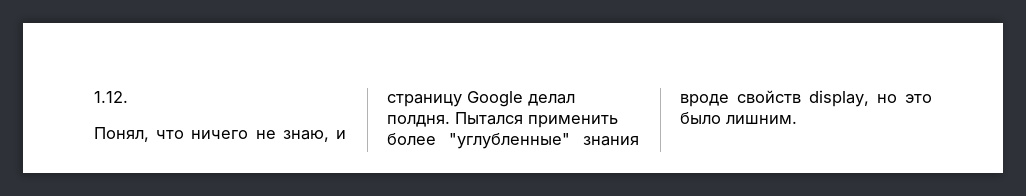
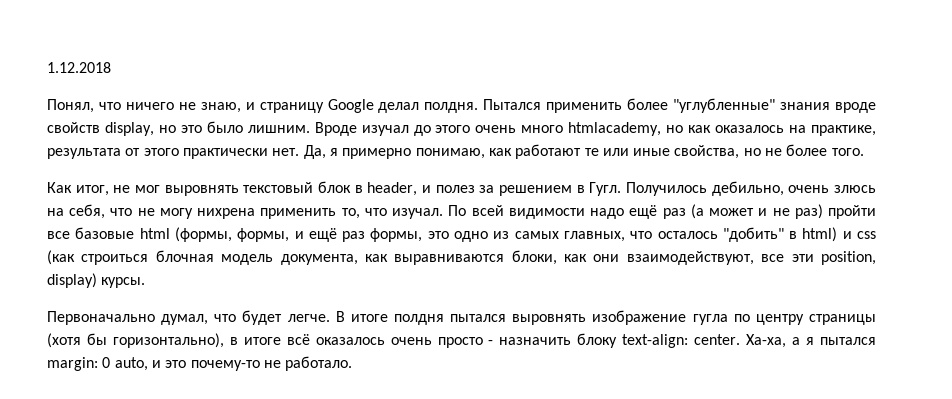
- 1.12.
+ 1.12.2018
+ Вроде изучал до этого очень много htmlacademy, но как оказалось на практике, результата от этого практически нет. Да, я примерно понимаю, как работают те или иные свойства, но не более того.
+ Как итог, не мог выровнять текстовый блок в header, и полез за решением в Гугл. Получилось дебильно, очень злюсь на себя, что не могу нихрена применить то, что изучал. По всей видимости надо ещё раз (а может и не раз) пройти все базовые html (формы, формы, и ещё раз формы, это одно из самых главных, что осталось "добить" в html) и css (как строиться блочная модель документа, как выравниваются блоки, как они взаимодействуют, все эти position, display) курсы.
+ Первоначально думал, что будет легче. В итоге полдня пытался выровнять изображение гугла по центру страницы (хотя бы горизонтально), в итоге всё оказалось очень просто - назначить блоку text-align: center. Ха-ха, а я пытался margin: 0 auto, и это почему-то не работало.

